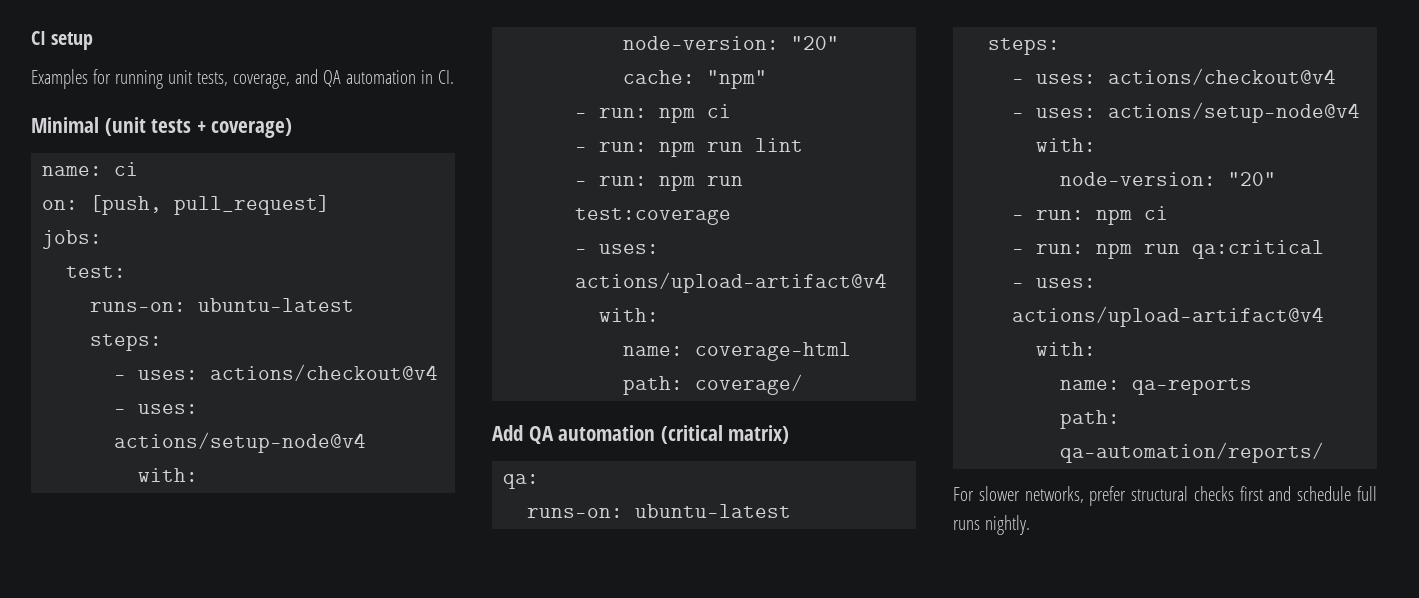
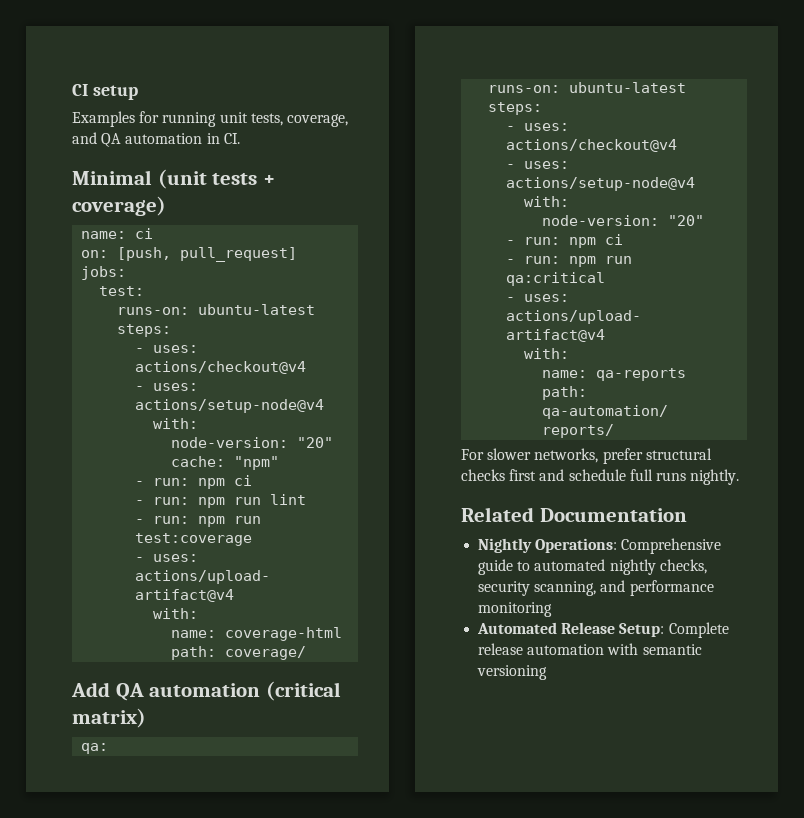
+ Related Documentation
+ Nightly Operations: Comprehensive guide to automated nightly checks, security scanning, and performance monitoring
+ Automated Release Setup: Complete release automation with semantic versioning

